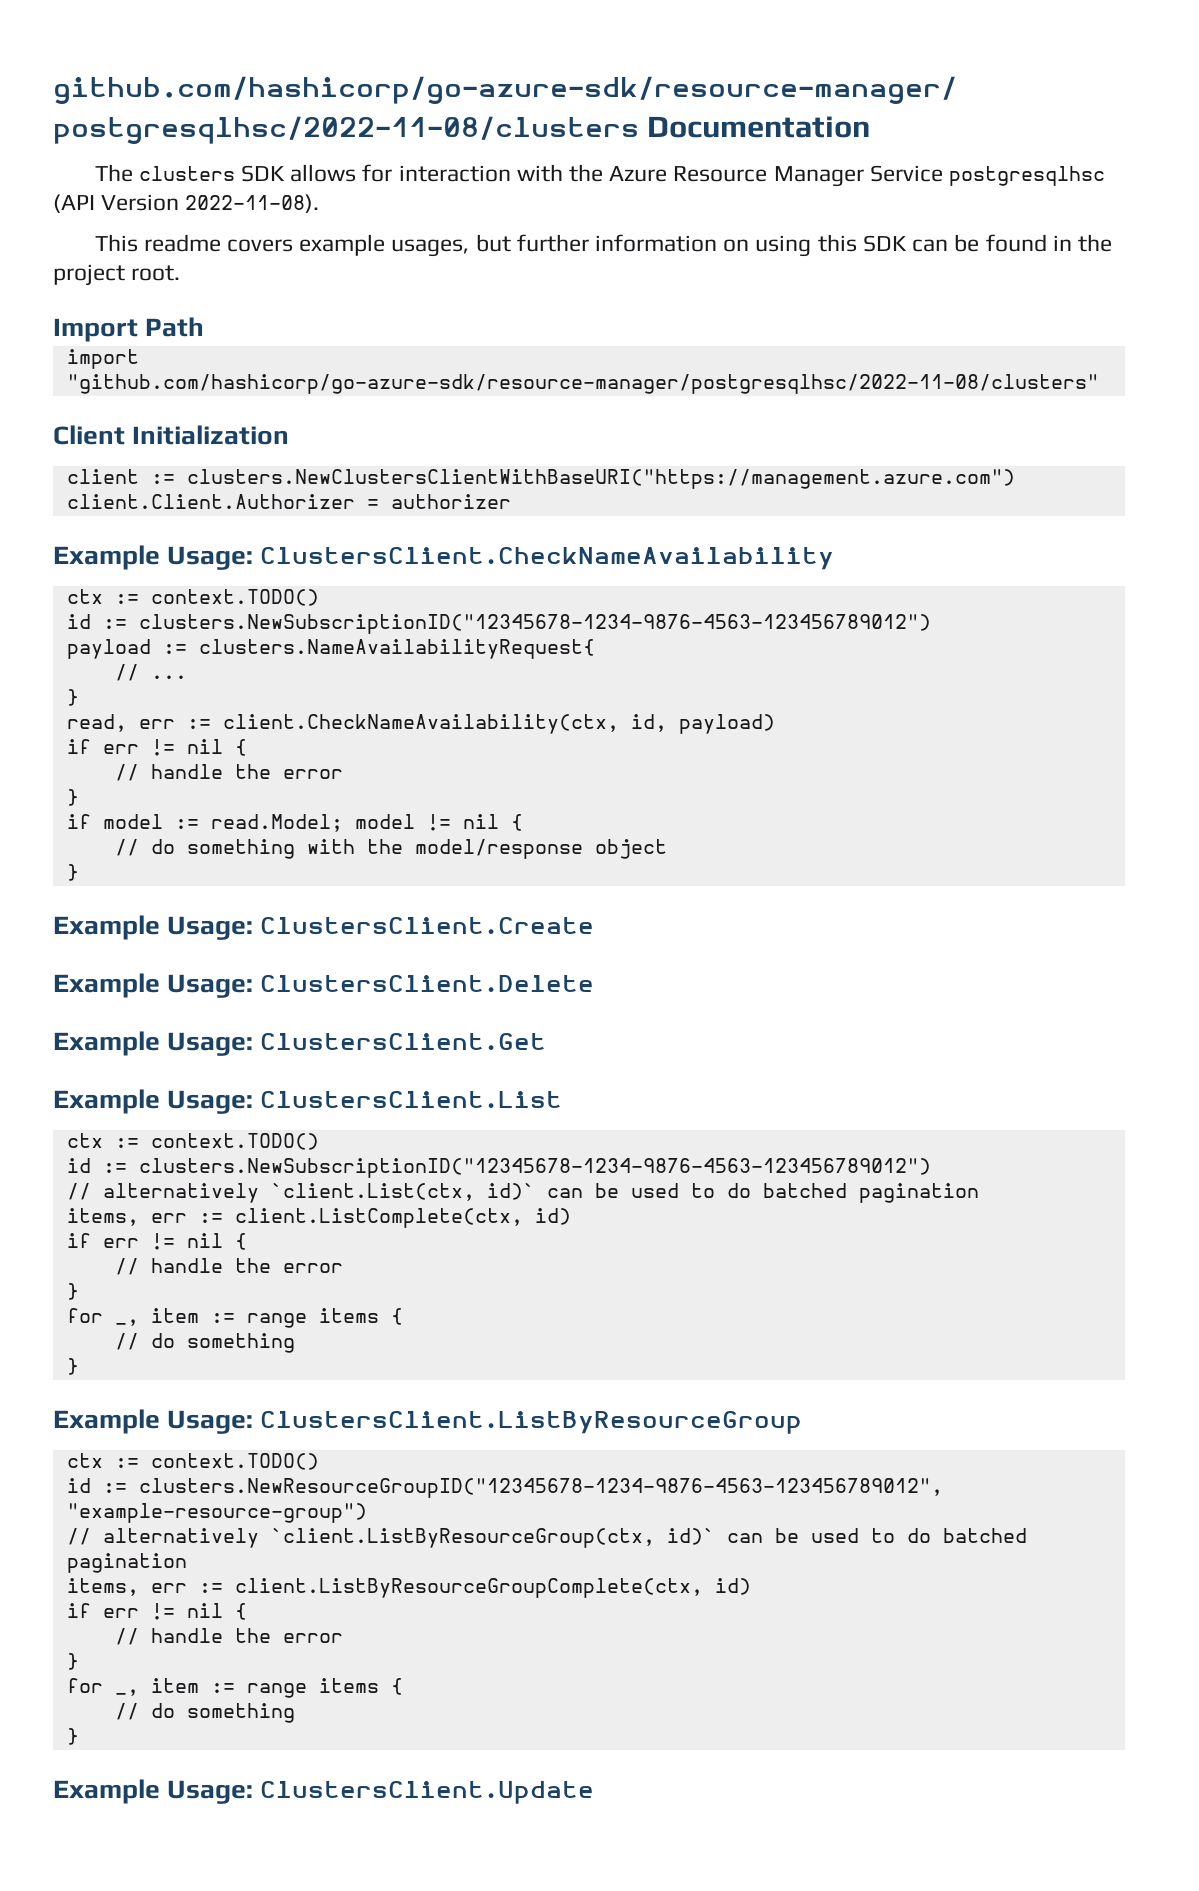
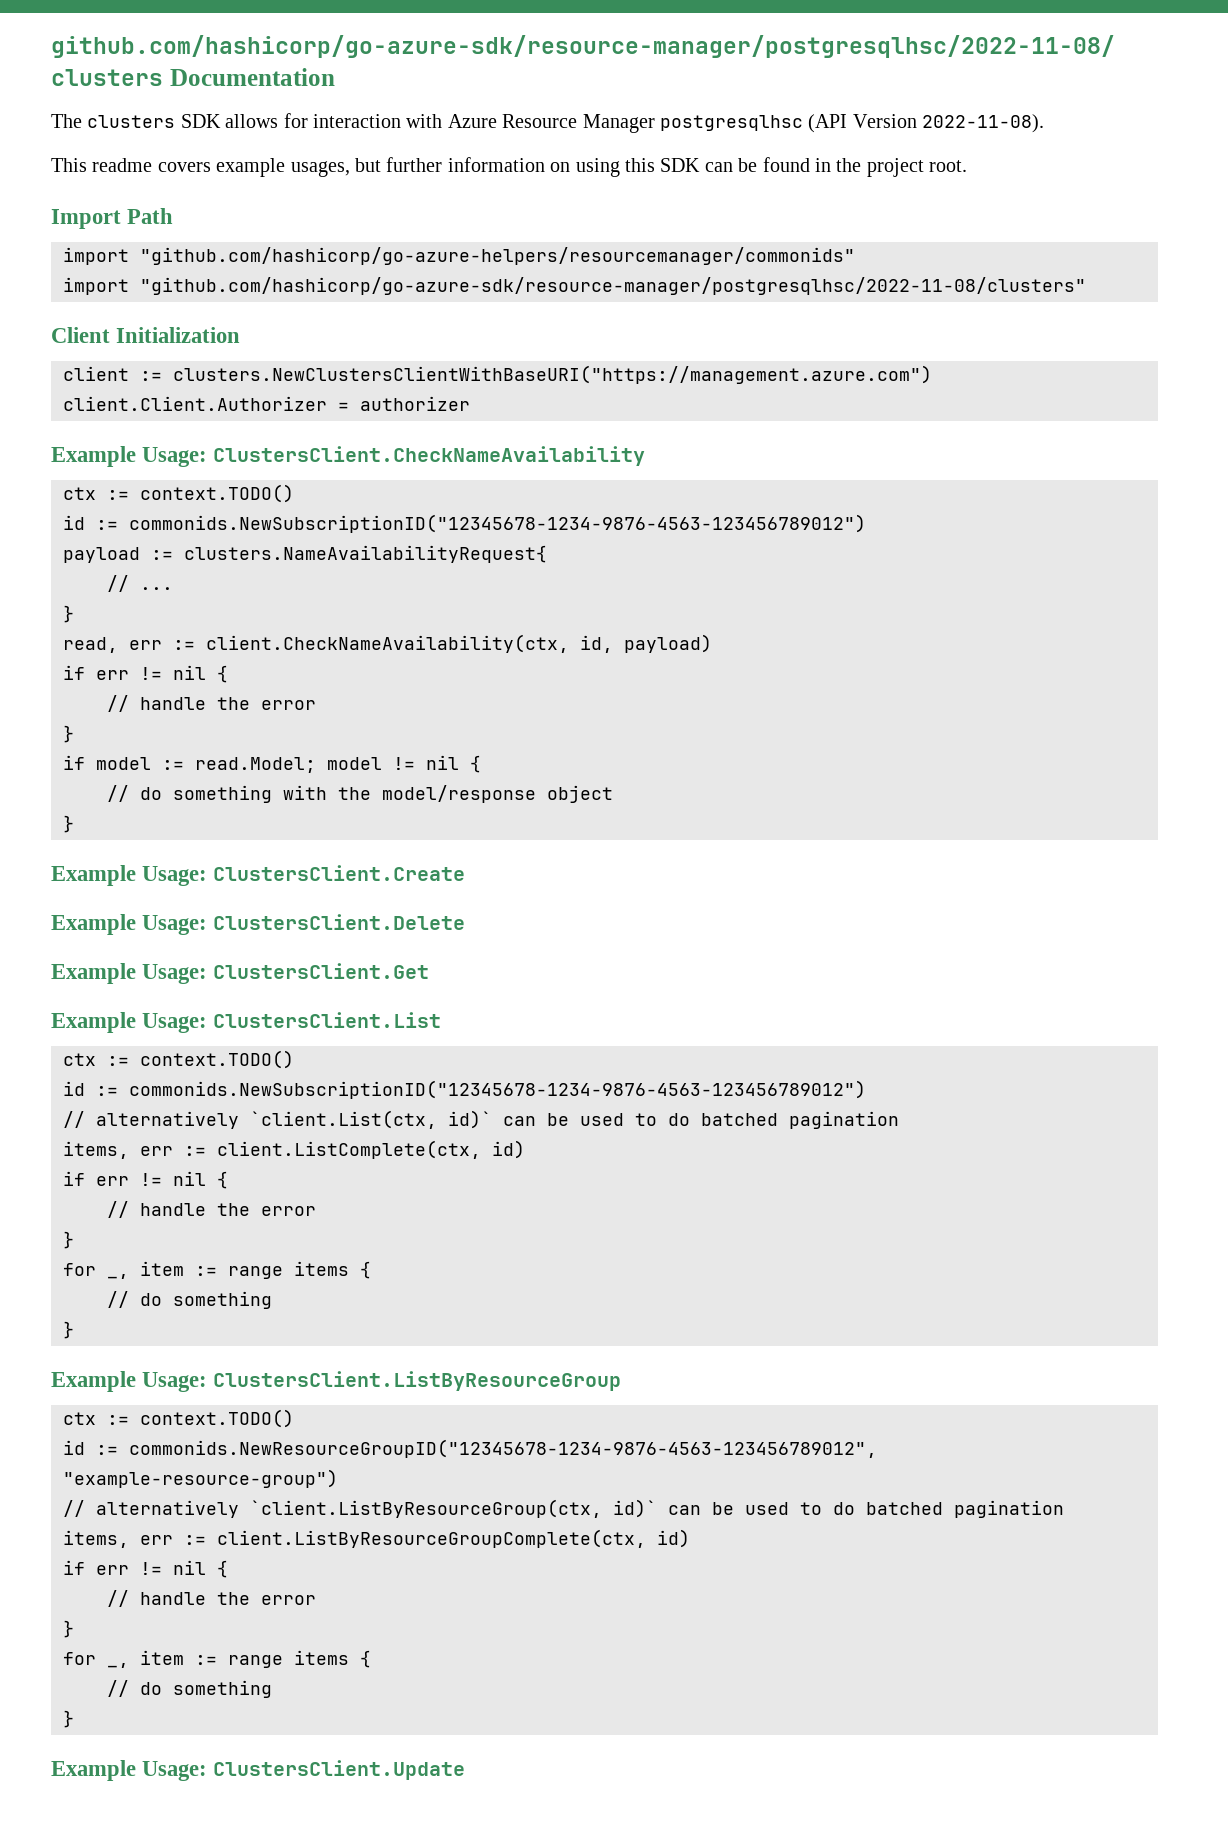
- The clusters SDK allows for interaction with the Azure Resource Manager Service postgresqlhsc (API Version 2022-11-08).
+ The clusters SDK allows for interaction with Azure Resource Manager postgresqlhsc (API Version 2022-11-08).
+ import "github.com/hashicorp/go-azure-helpers/resourcemanager/commonids"
  Example Usage: ClustersClient.CheckNameAvailability
  ctx := context.TODO()
- id := clusters.NewSubscriptionID("12345678-1234-9876-4563-123456789012")
+ id := commonids.NewSubscriptionID("12345678-1234-9876-4563-123456789012")
  Example Usage: ClustersClient.List
  ctx := context.TODO()
- id := clusters.NewSubscriptionID("12345678-1234-9876-4563-123456789012")
+ id := commonids.NewSubscriptionID("12345678-1234-9876-4563-123456789012")
- id := clusters.NewResourceGroupID("12345678-1234-9876-4563-123456789012", "example-resource-group")
+ id := commonids.NewResourceGroupID("12345678-1234-9876-4563-123456789012", "example-resource-group")

